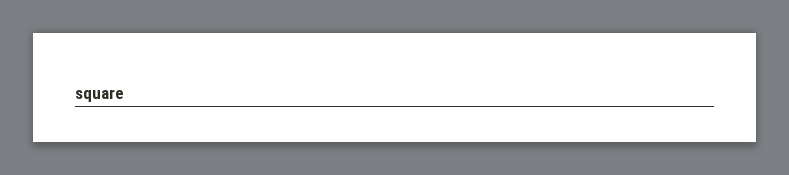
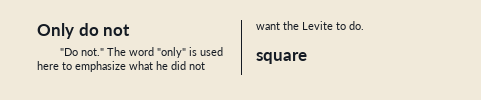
+ Only do not
+ "Do not." The word "only" is used here to emphasize what he did not want the Levite to do.

